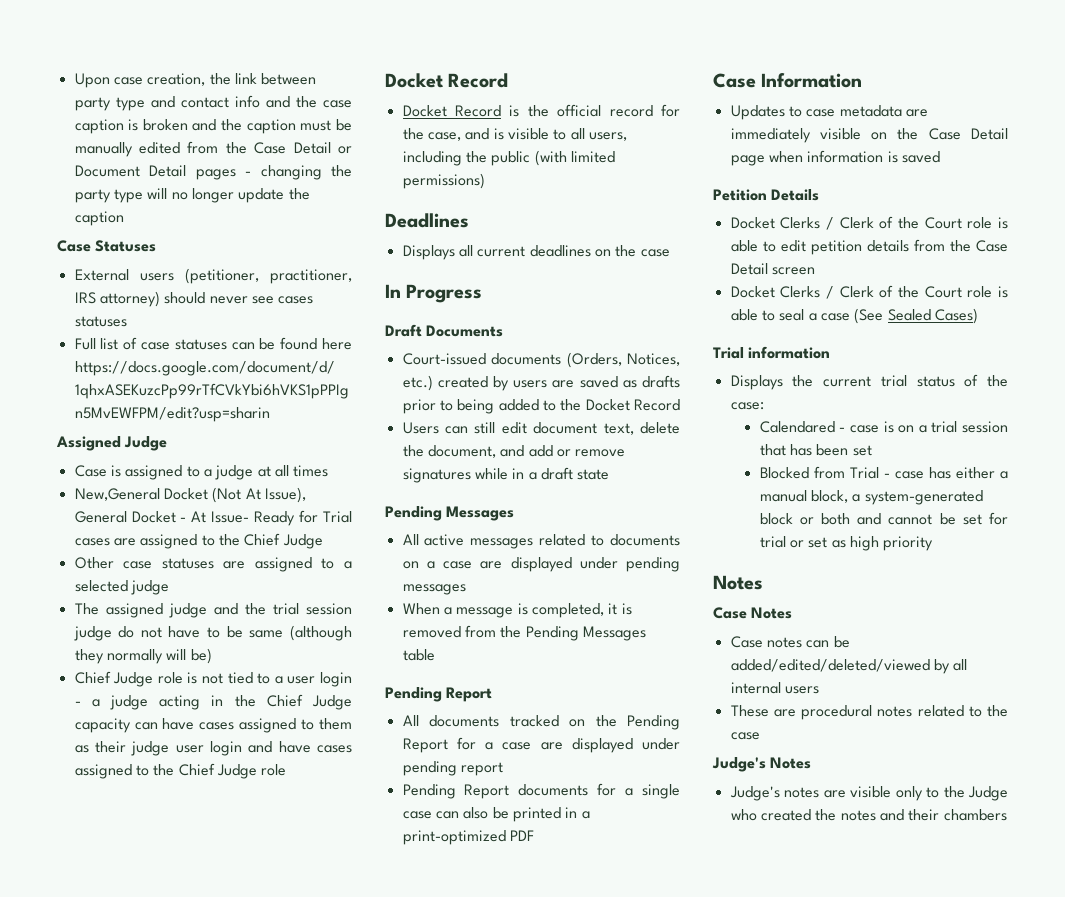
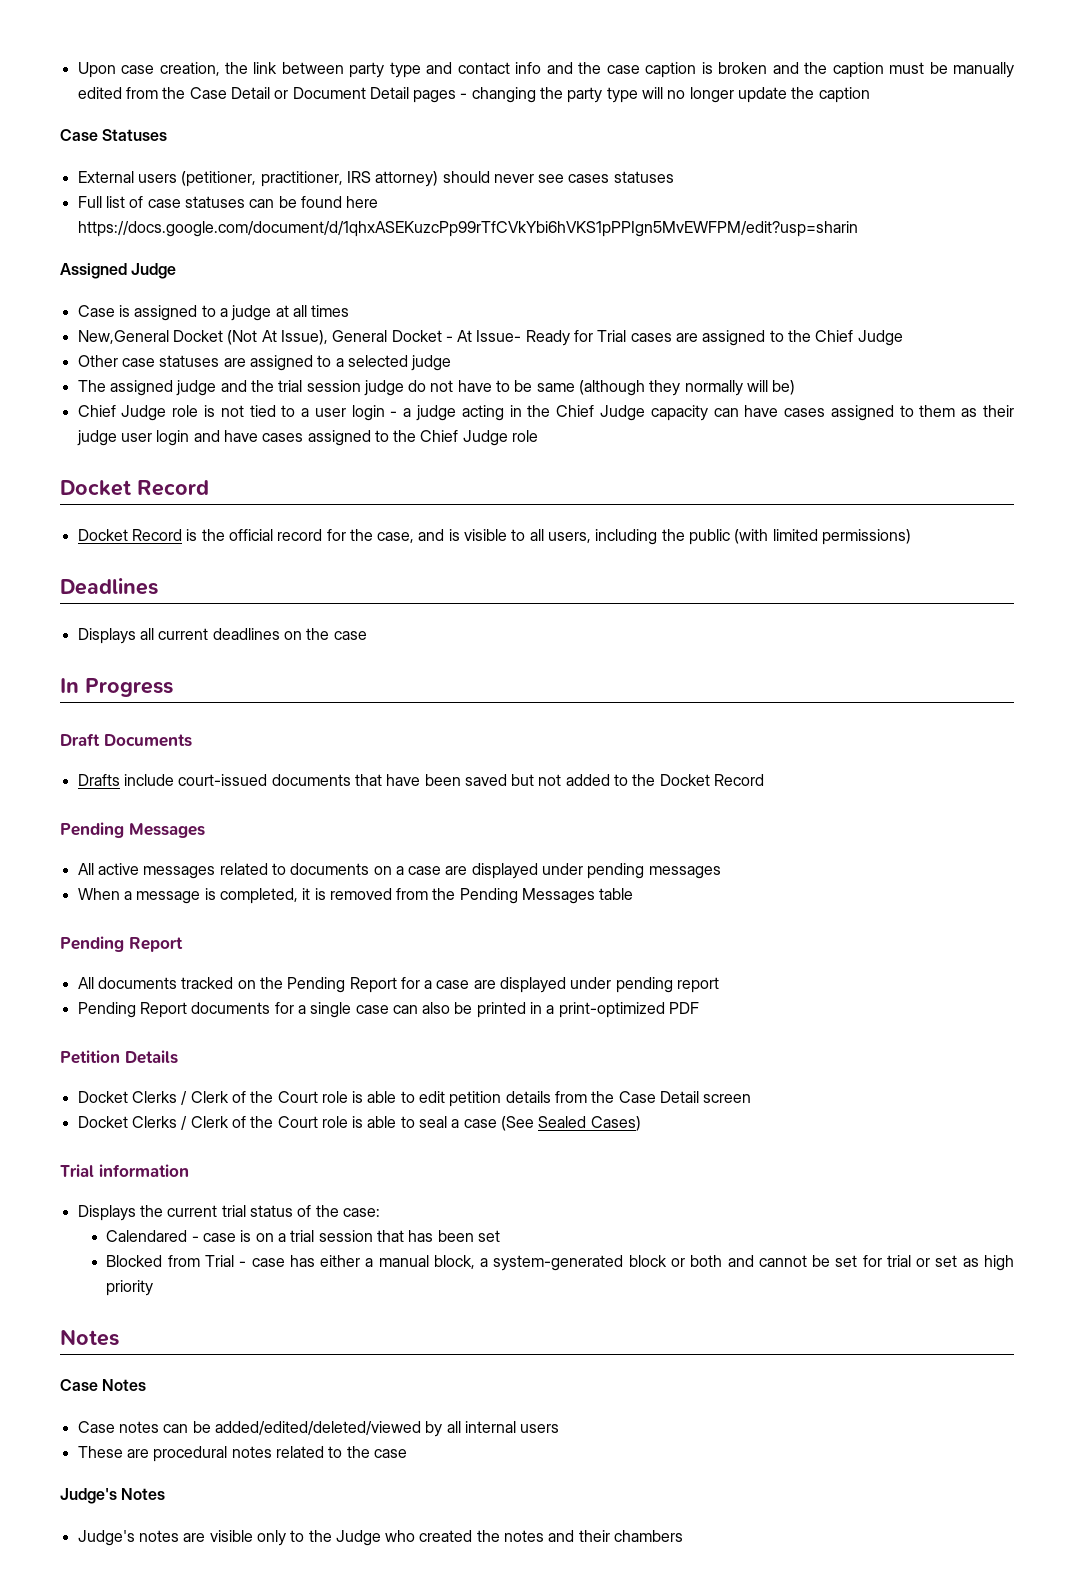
- Court-issued documents (Orders, Notices, etc.) created by users are saved as drafts prior to being added to the Docket Record
+ Drafts include court-issued documents that have been saved but not added to the Docket Record
- Users can still edit document text, delete the document, and add or remove signatures while in a draft state
- Case Information
- Updates to case metadata are immediately visible on the Case Detail page when information is saved

